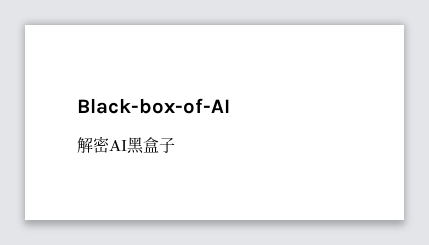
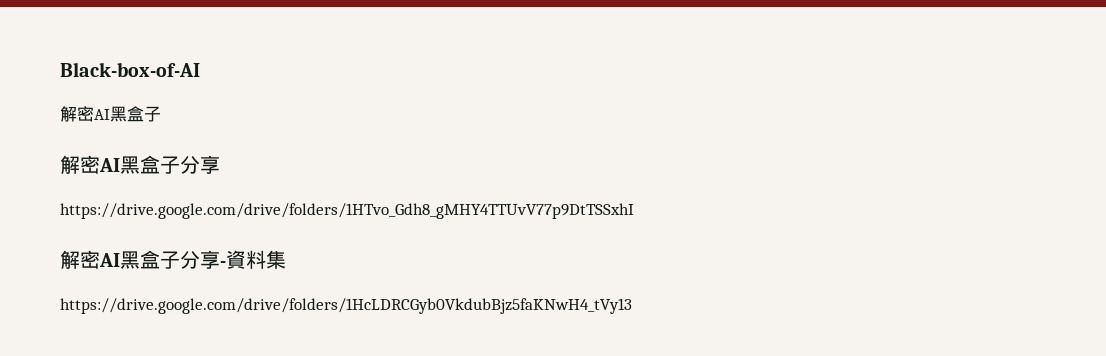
  Black-box-of-AI
  解密AI黑盒子
+ 解密AI黑盒子分享
+ https://drive.google.com/drive/folders/1HTvo_Gdh8_gMHY4TTUvV77p9DtTSSxhI
+ 解密AI黑盒子分享-資料集
+ https://drive.google.com/drive/folders/1HcLDRCGyb0VkdubBjz5faKNwH4_tVy13

